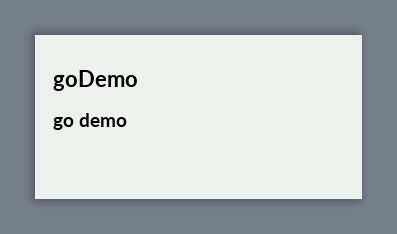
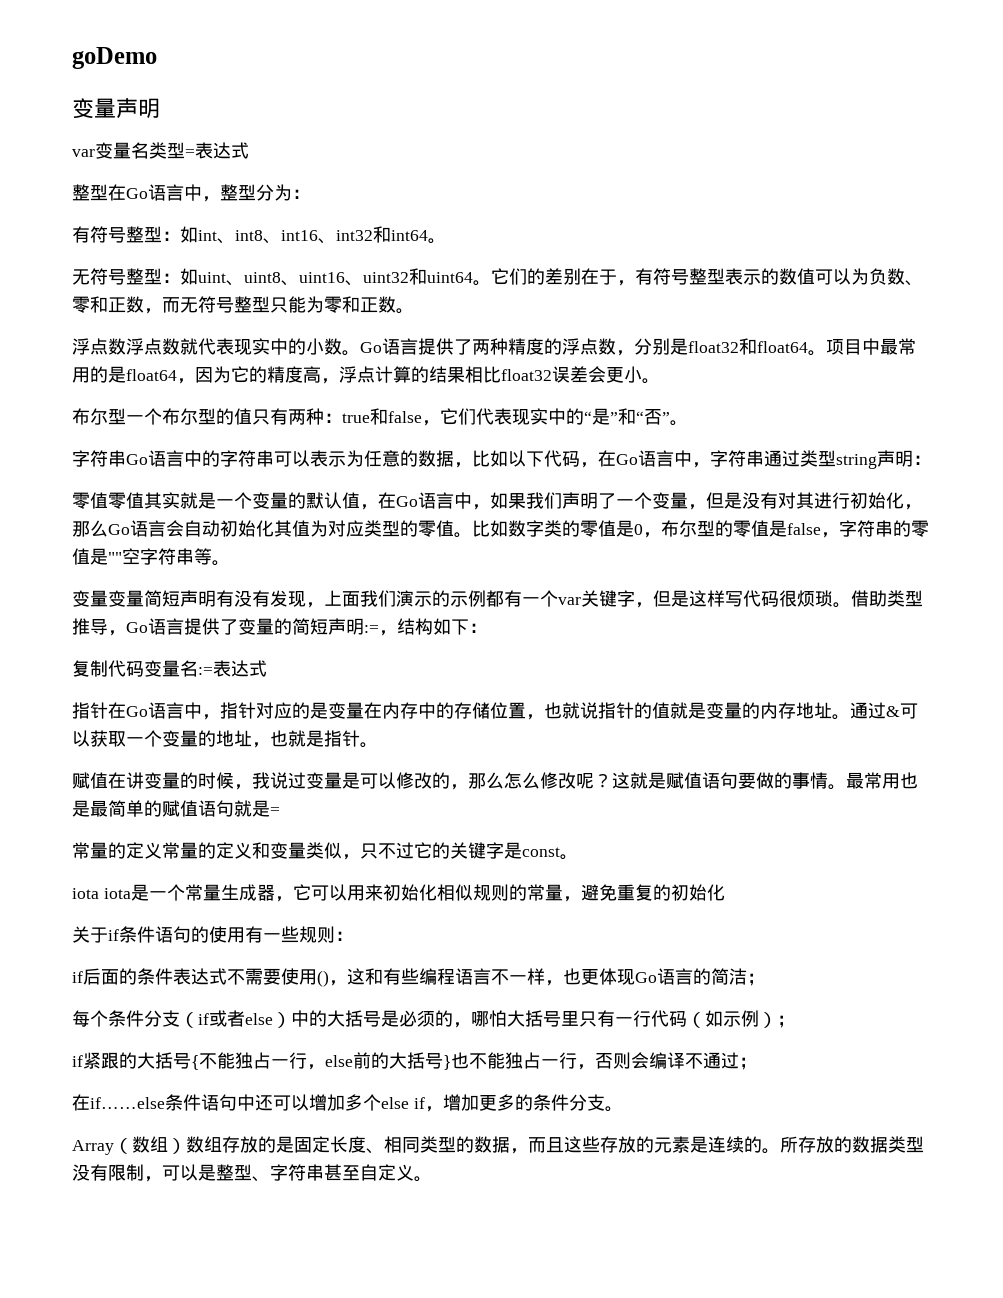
- go demo
+ 变量声明
+ var变量名类型=表达式
+ 整型在Go语言中，整型分为：
+ 有符号整型：如int、int8、int16、int32和int64。
+ 无符号整型：如uint、uint8、uint16、uint32和uint64。它们的差别在于，有符号整型表示的数值可以为负数、零和正数，而无符号整型只能为零和正数。
+ 浮点数浮点数就代表现实中的小数。Go语言提供了两种精度的浮点数，分别是float32和float64。项目中最常用的是float64，因为它的精度高，浮点计算的结果相比float32误差会更小。
+ 布尔型一个布尔型的值只有两种：true和false，它们代表现实中的“是”和“否”。
+ 字符串Go语言中的字符串可以表示为任意的数据，比如以下代码，在Go语言中，字符串通过类型string声明：
+ 零值零值其实就是一个变量的默认值，在Go语言中，如果我们声明了一个变量，但是没有对其进行初始化，那么Go语言会自动初始化其值为对应类型的零值。比如数字类的零值是0，布尔型的零值是false，字符串的零值是""空字符串等。
+ 变量变量简短声明有没有发现，上面我们演示的示例都有一个var关键字，但是这样写代码很烦琐。借助类型推导，Go语言提供了变量的简短声明:=，结构如下：
+ 复制代码变量名:=表达式
+ 指针在Go语言中，指针对应的是变量在内存中的存储位置，也就说指针的值就是变量的内存地址。通过&可以获取一个变量的地址，也就是指针。
+ 赋值在讲变量的时候，我说过变量是可以修改的，那么怎么修改呢？这就是赋值语句要做的事情。最常用也是最简单的赋值语句就是=
+ 常量的定义常量的定义和变量类似，只不过它的关键字是const。
+ iota iota是一个常量生成器，它可以用来初始化相似规则的常量，避免重复的初始化
+ 关于if条件语句的使用有一些规则：
+ if后面的条件表达式不需要使用()，这和有些编程语言不一样，也更体现Go语言的简洁；
+ 每个条件分支（if或者else）中的大括号是必须的，哪怕大括号里只有一行代码（如示例）；
+ if紧跟的大括号{不能独占一行，else前的大括号}也不能独占一行，否则会编译不通过；
+ 在if……else条件语句中还可以增加多个else if，增加更多的条件分支。
+ Array（数组）数组存放的是固定长度、相同类型的数据，而且这些存放的元素是连续的。所存放的数据类型没有限制，可以是整型、字符串甚至自定义。

